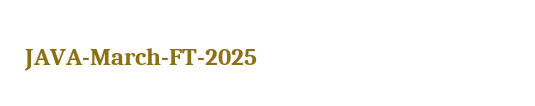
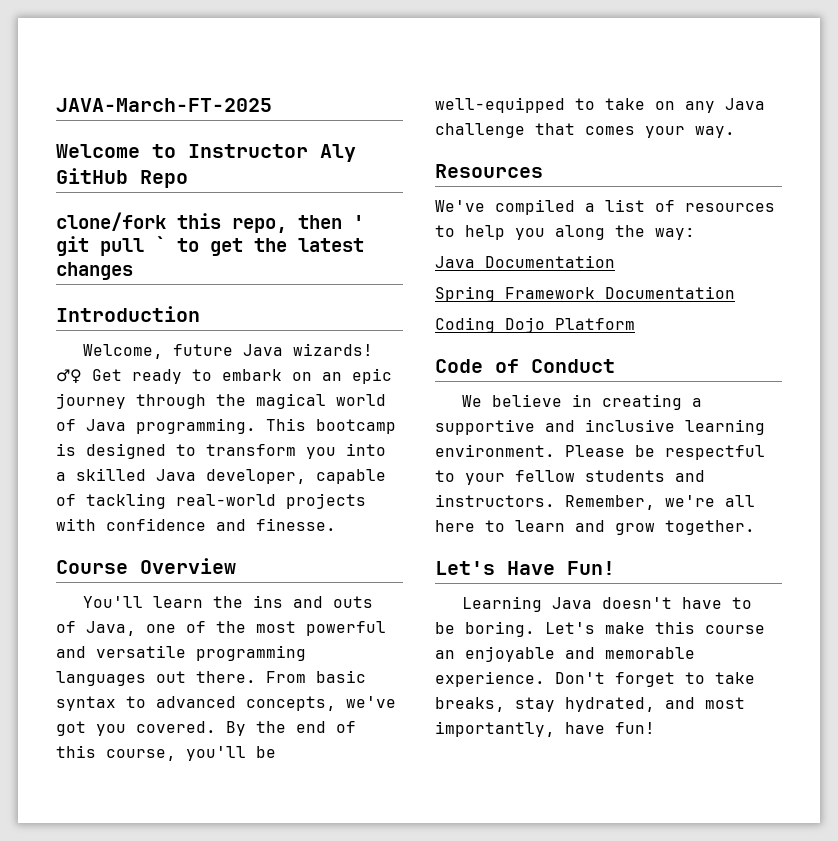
+ Welcome to Instructor Aly GitHub Repo
+ clone/fork this repo, then ' git pull ` to get the latest changes
+ Introduction
+ Welcome, future Java wizards! ♂♀ Get ready to embark on an epic journey through the magical world of Java programming. This bootcamp is designed to transform you into a skilled Java developer, capable of tackling real-world projects with confidence and finesse.
+ Course Overview
+ You'll learn the ins and outs of Java, one of the most powerful and versatile programming languages out there. From basic syntax to advanced concepts, we've got you covered. By the end of this course, you'll be well-equipped to take on any Java challenge that comes your way.
+ Resources
+ We've compiled a list of resources to help you along the way:
+ Java Documentation
+ Spring Framework Documentation
+ Coding Dojo Platform
+ Code of Conduct
+ We believe in creating a supportive and inclusive learning environment. Please be respectful to your fellow students and instructors. Remember, we're all here to learn and grow together.
+ Let's Have Fun!
+ Learning Java doesn't have to be boring. Let's make this course an enjoyable and memorable experience. Don't forget to take breaks, stay hydrated, and most importantly, have fun!

